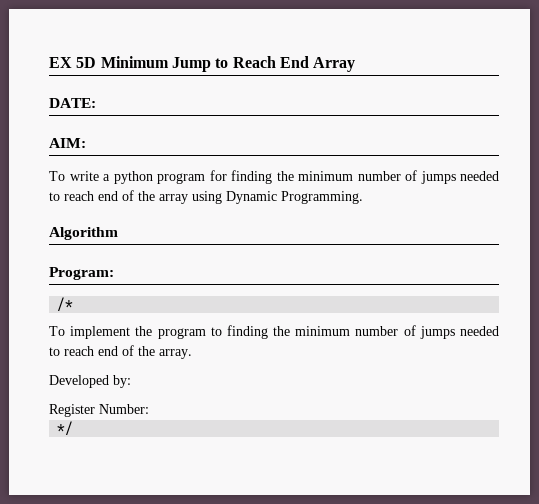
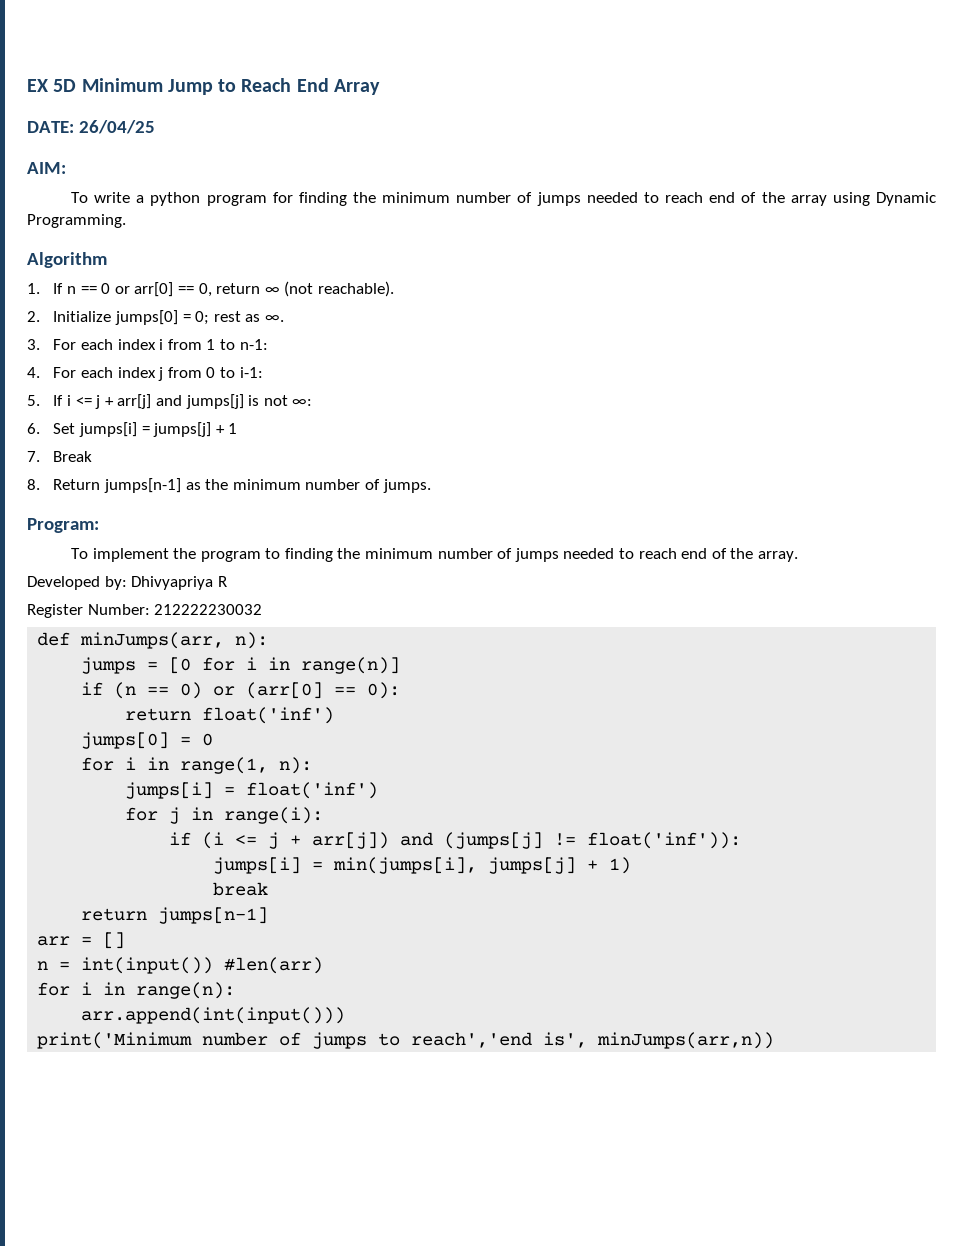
- DATE:
+ DATE: 26/04/25
+ 1. If n == 0 or arr[0] == 0, return ∞ (not reachable).
+ 2. Initialize jumps[0] = 0; rest as ∞.
+ 3. For each index i from 1 to n-1:
+ 4. For each index j from 0 to i-1:
+ 5. If i <= j + arr[j] and jumps[j] is not ∞:
+ 6. Set jumps[i] = jumps[j] + 1
+ 7. Break
+ 8. Return jumps[n-1] as the minimum number of jumps.
- /*
- Developed by:
+ Developed by: Dhivyapriya R
- Register Number:
- */
+ Register Number: 212222230032
+ def minJumps(arr, n):
+ jumps = [0 for i in range(n)]
+ if (n == 0) or (arr[0] == 0):
+ return float('inf')
+ jumps[0] = 0
+ for i in range(1, n):
+ jumps[i] = float('inf')
+ for j in range(i):
+ if (i <= j + arr[j]) and (jumps[j] != float('inf')):
+ jumps[i] = min(jumps[i], jumps[j] + 1)
+ break
+ return jumps[n-1]
+ arr = []
+ n = int(input()) #len(arr)
+ for i in range(n):
+ arr.append(int(input()))
+ print('Minimum number of jumps to reach','end is', minJumps(arr,n))

